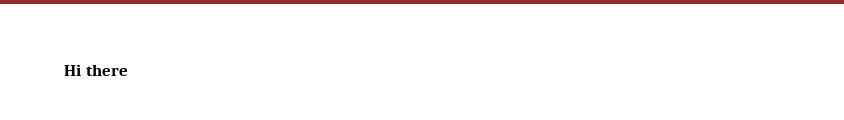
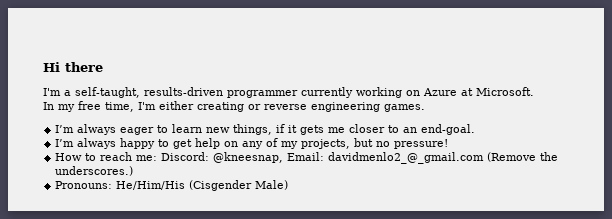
+ I'm a self-taught, results-driven programmer currently working on Azure at Microsoft.
+ In my free time, I'm either creating or reverse engineering games.
+ I’m always eager to learn new things, if it gets me closer to an end-goal.
+ I’m always happy to get help on any of my projects, but no pressure!
+ How to reach me: Discord: @kneesnap, Email: davidmenlo2_@_gmail.com (Remove the underscores.)
+ Pronouns: He/Him/His (Cisgender Male)

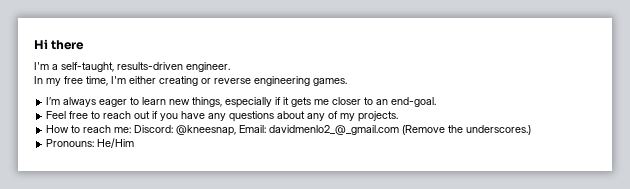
- I'm a self-taught, results-driven programmer currently working on Azure at Microsoft.
+ I'm a self-taught, results-driven engineer.
- I’m always eager to learn new things, if it gets me closer to an end-goal.
+ I’m always eager to learn new things, especially if it gets me closer to an end-goal.
- I’m always happy to get help on any of my projects, but no pressure!
+ Feel free to reach out if you have any questions about any of my projects.
- Pronouns: He/Him/His (Cisgender Male)
+ Pronouns: He/Him

